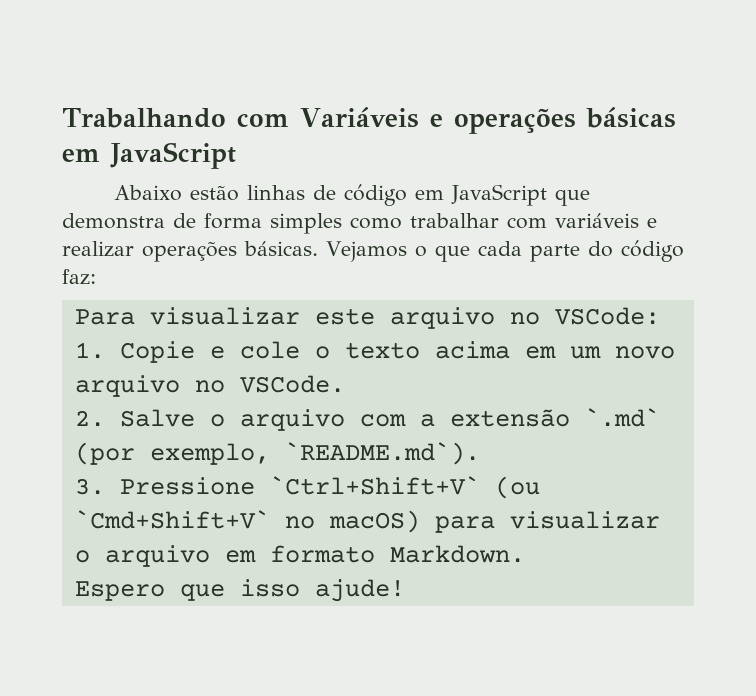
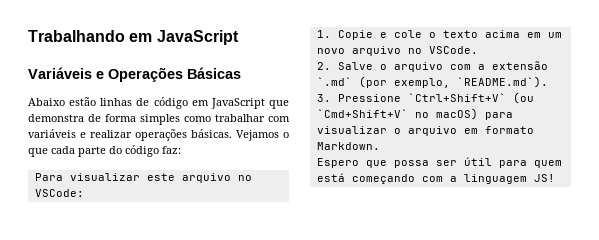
- Trabalhando com Variáveis e operações básicas em JavaScript
+ Trabalhando em JavaScript
+ Variáveis e Operações Básicas
- Espero que isso ajude!
+ Espero que possa ser útil para quem está começando com a linguagem JS!

